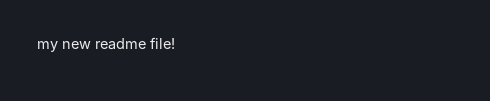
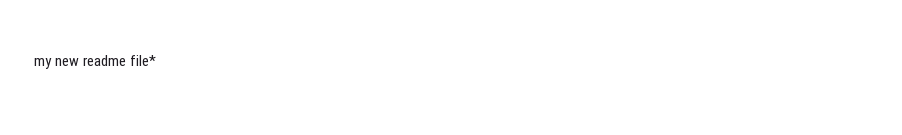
- my new readme file!
+ my new readme file*

